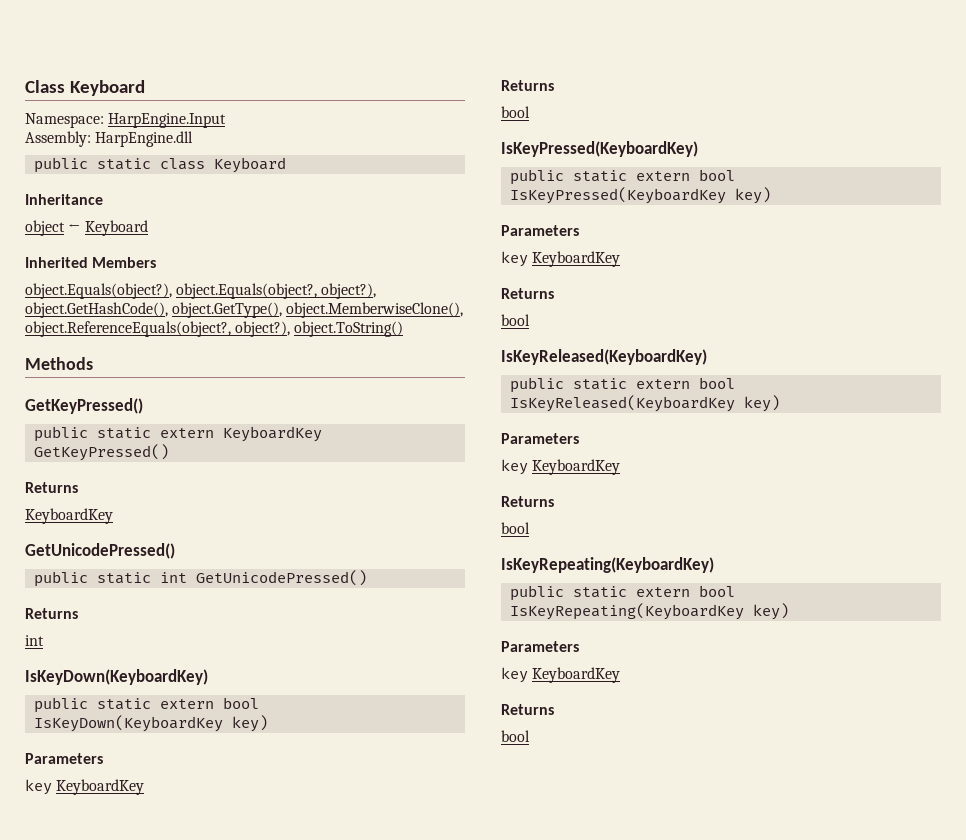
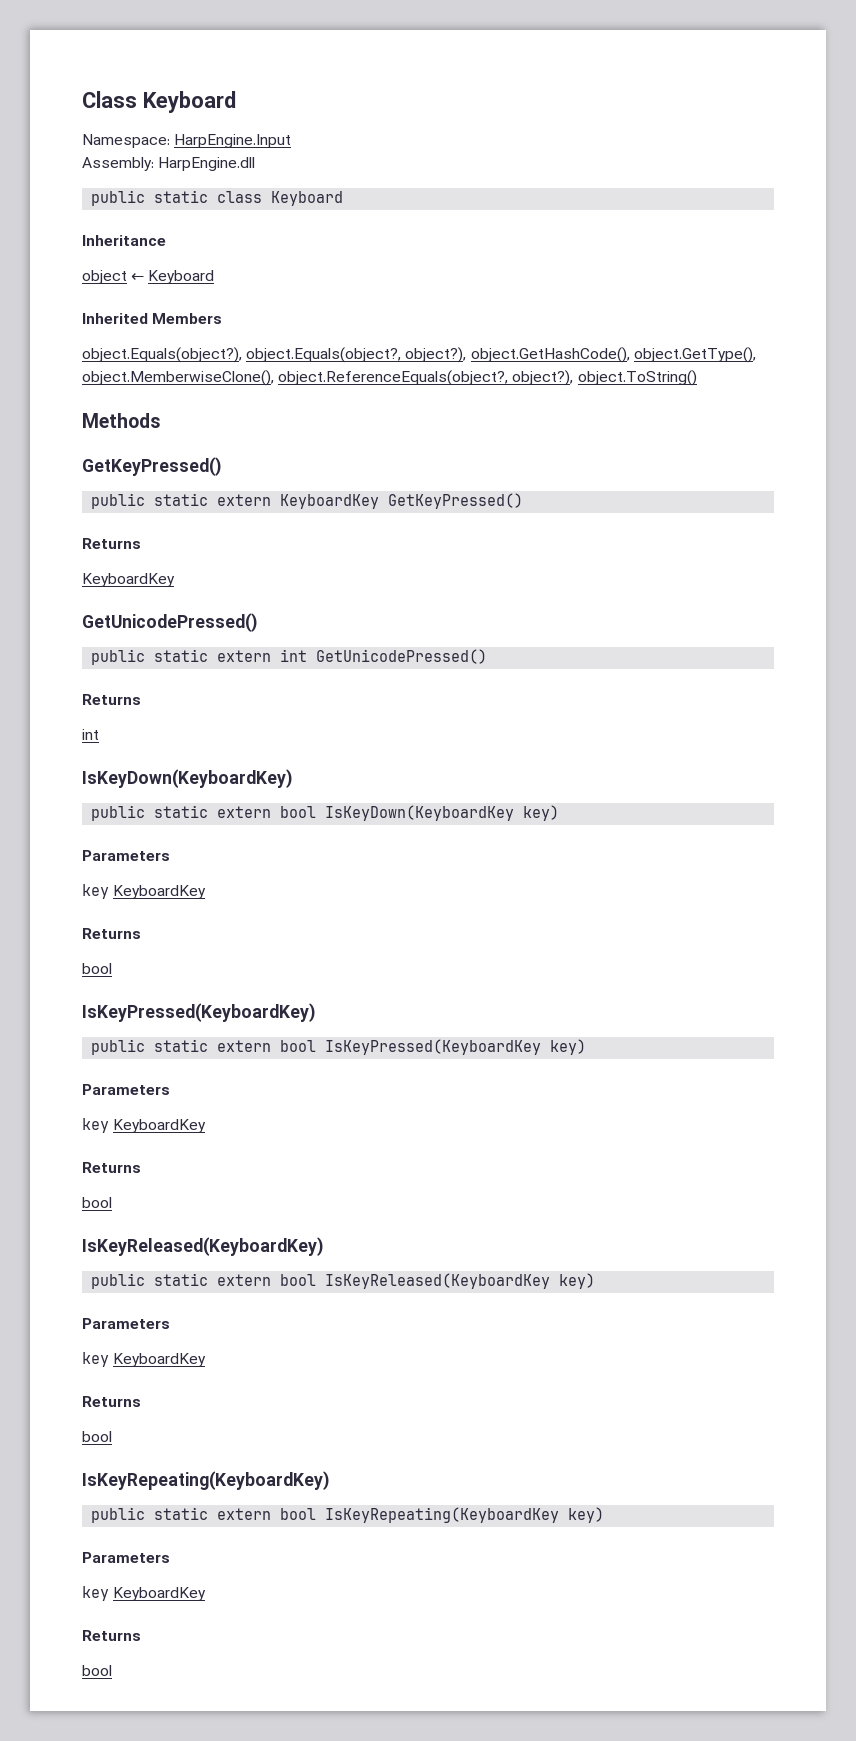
- public static int GetUnicodePressed()
+ public static extern int GetUnicodePressed()

